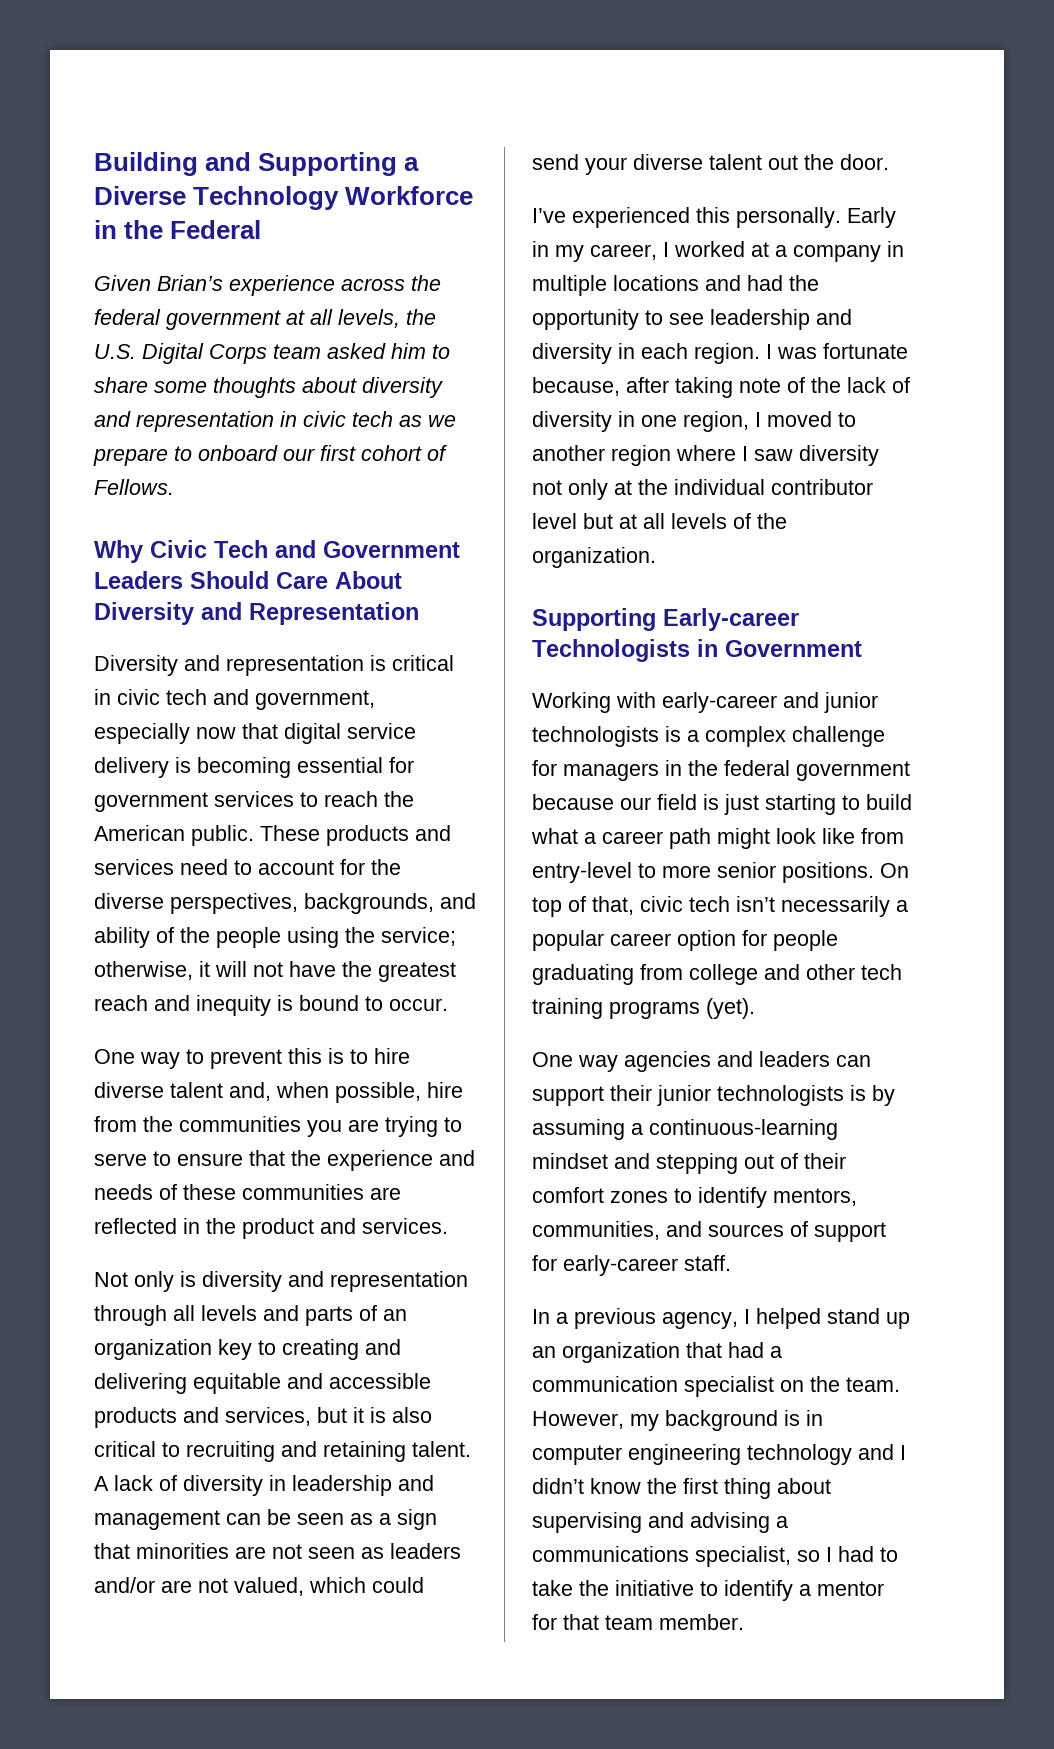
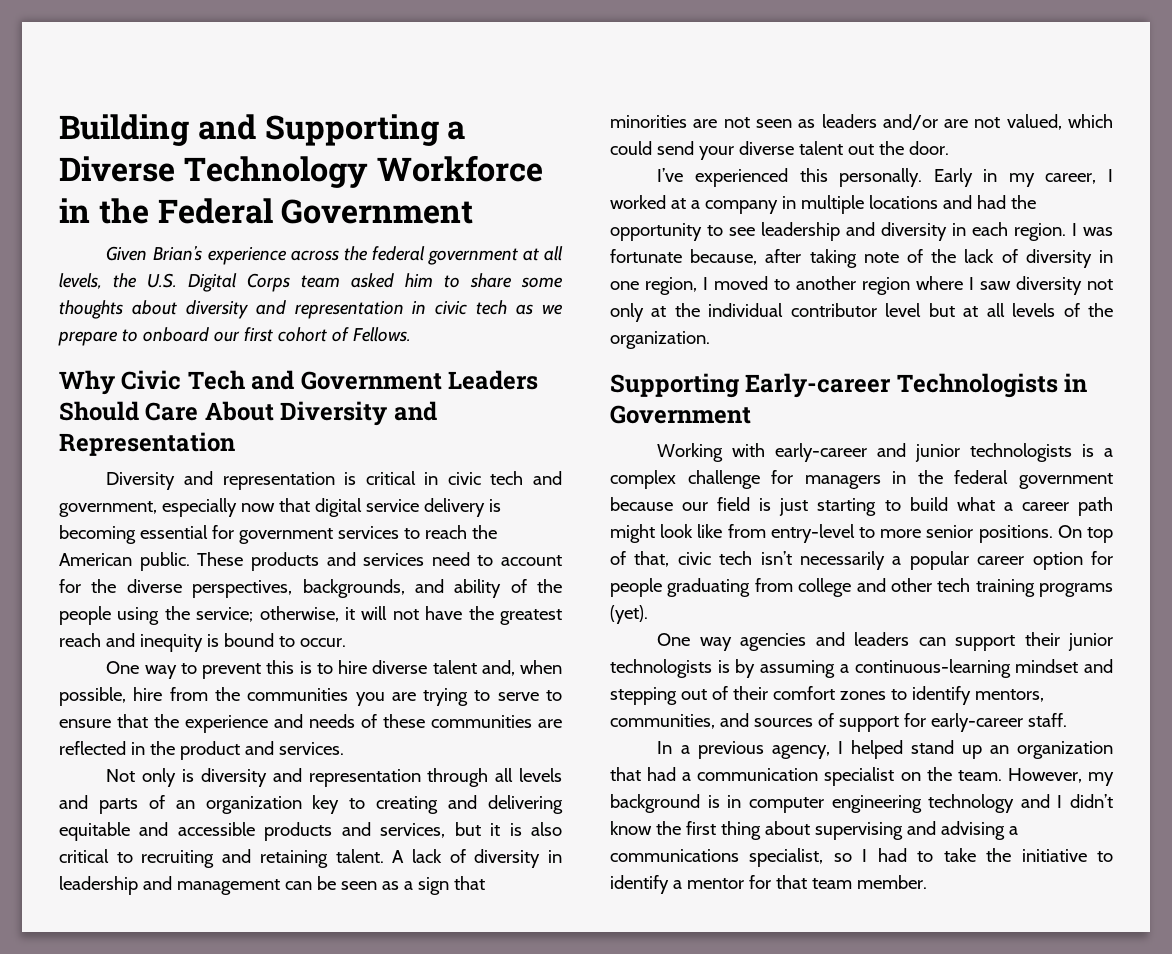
- Building and Supporting a Diverse Technology Workforce in the Federal
+ Building and Supporting a Diverse Technology Workforce in the Federal Government

